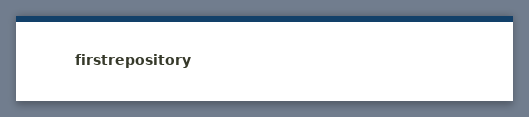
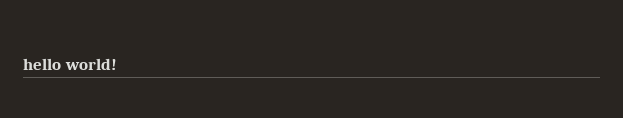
- firstrepository
+ hello world!

